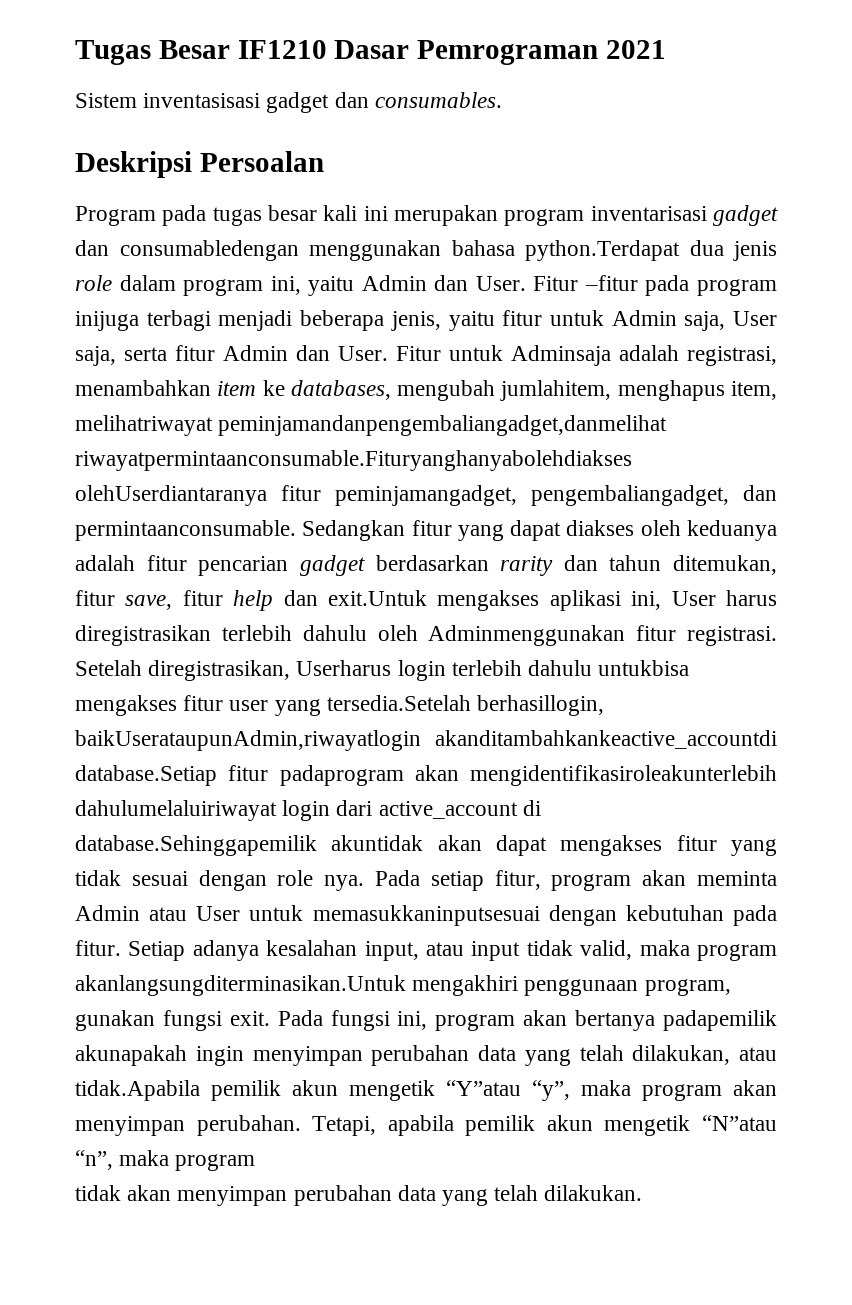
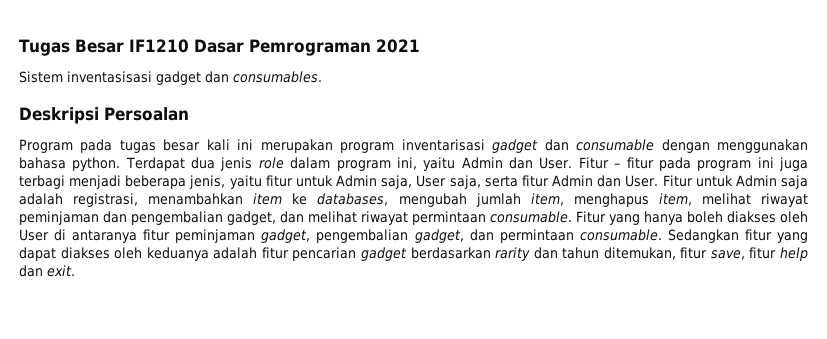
- Program pada tugas besar kali ini merupakan program inventarisasi gadget dan consumabledengan menggunakan bahasa python.Terdapat dua jenis role dalam program ini, yaitu Admin dan User.
+ Program pada tugas besar kali ini merupakan program inventarisasi gadget dan consumable dengan menggunakan bahasa python. Terdapat dua jenis role dalam program ini, yaitu Admin dan User.
- Fitur –fitur pada program inijuga terbagi menjadi beberapa jenis, yaitu fitur untuk Admin saja, User saja, serta fitur Admin dan User.
+ Fitur – fitur pada program ini juga terbagi menjadi beberapa jenis, yaitu fitur untuk Admin saja, User saja, serta fitur Admin dan User.
- Fitur untuk Adminsaja adalah registrasi, menambahkan item ke databases, mengubah jumlahitem, menghapus item, melihatriwayat peminjamandanpengembaliangadget,danmelihat riwayatpermintaanconsumable.Fituryanghanyabolehdiakses olehUserdiantaranya fitur peminjamangadget, pengembaliangadget, dan permintaanconsumable.
+ Fitur untuk Admin saja adalah registrasi, menambahkan item ke databases, mengubah jumlah item, menghapus item, melihat riwayat peminjaman dan pengembalian gadget, dan melihat riwayat permintaan consumable. Fitur yang hanya boleh diakses oleh User di antaranya fitur peminjaman gadget, pengembalian gadget, dan permintaan consumable.
- Sedangkan fitur yang dapat diakses oleh keduanya adalah fitur pencarian gadget berdasarkan rarity dan tahun ditemukan, fitur save, fitur help dan exit.Untuk mengakses aplikasi ini, User harus diregistrasikan terlebih dahulu oleh Adminmenggunakan fitur registrasi. Setelah diregistrasikan, Userharus login terlebih dahulu untukbisa mengakses fitur user yang tersedia.Setelah berhasillogin, baikUserataupunAdmin,riwayatlogin akanditambahkankeactive_accountdi database.Setiap fitur padaprogram akan mengidentifikasiroleakunterlebih dahulumelaluiriwayat login dari active_account di database.Sehinggapemilik akuntidak akan dapat mengakses fitur yang tidak sesuai dengan role nya. Pada setiap fitur, program akan meminta Admin atau User untuk memasukkaninputsesuai dengan kebutuhan pada fitur. Setiap adanya kesalahan input, atau input tidak valid, maka program akanlangsungditerminasikan.Untuk mengakhiri penggunaan program, gunakan fungsi exit. Pada fungsi ini, program akan bertanya padapemilik akunapakah ingin menyimpan perubahan data yang telah dilakukan, atau tidak.Apabila pemilik akun mengetik “Y”atau “y”, maka program akan menyimpan perubahan. Tetapi, apabila pemilik akun mengetik “N”atau “n”, maka program
- tidak akan menyimpan perubahan data yang telah dilakukan.
+ Sedangkan fitur yang dapat diakses oleh keduanya adalah fitur pencarian gadget berdasarkan rarity dan tahun ditemukan, fitur save, fitur help dan exit.

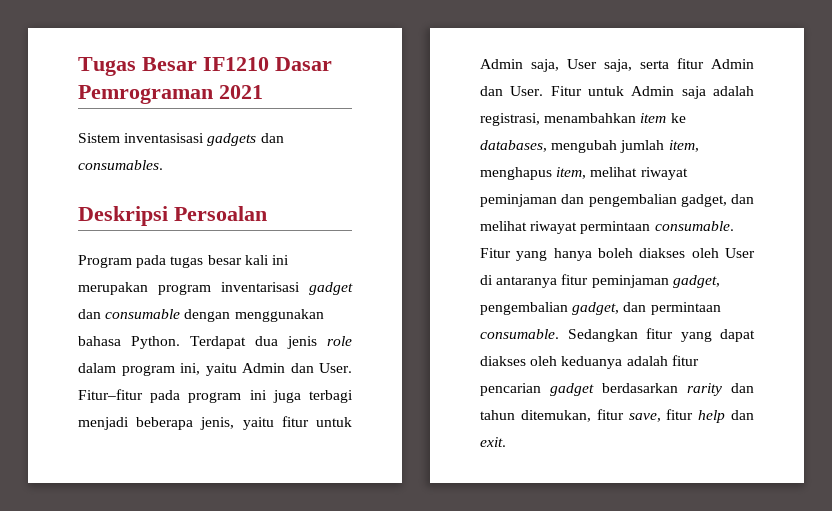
- Sistem inventasisasi gadget dan consumables.
+ Sistem inventasisasi gadgets dan consumables.
- Program pada tugas besar kali ini merupakan program inventarisasi gadget dan consumable dengan menggunakan bahasa python.
+ Program pada tugas besar kali ini merupakan program inventarisasi gadget dan consumable dengan menggunakan bahasa Python.
- Fitur – fitur pada program ini juga terbagi menjadi beberapa jenis, yaitu fitur untuk Admin saja, User saja, serta fitur Admin dan User.
+ Fitur–fitur pada program ini juga terbagi menjadi beberapa jenis, yaitu fitur untuk Admin saja, User saja, serta fitur Admin dan User.

